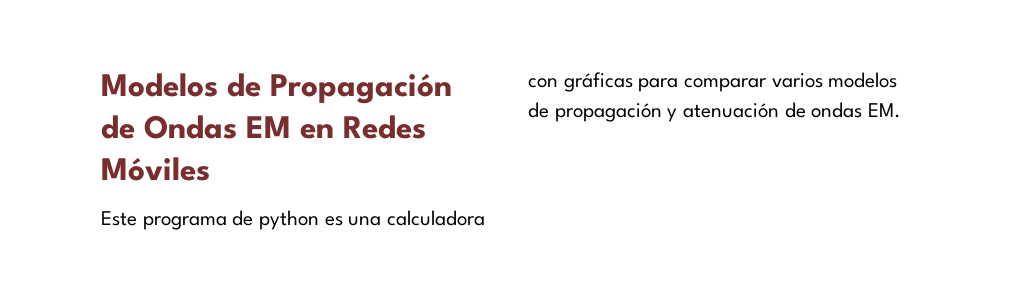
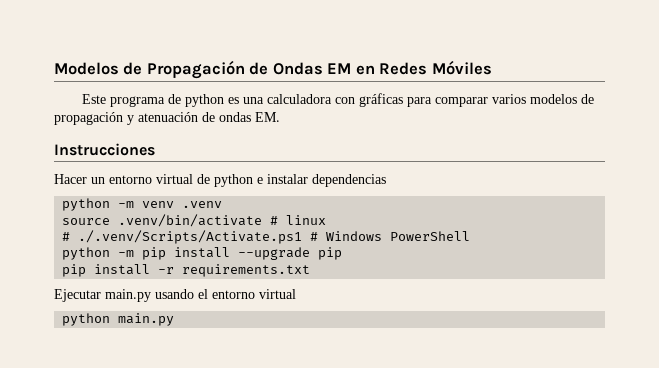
+ Instrucciones
+ Hacer un entorno virtual de python e instalar dependencias
+ python -m venv .venv
+ source .venv/bin/activate # linux
+ # ./.venv/Scripts/Activate.ps1 # Windows PowerShell
+ python -m pip install --upgrade pip
+ pip install -r requirements.txt
+ Ejecutar main.py usando el entorno virtual
+ python main.py

